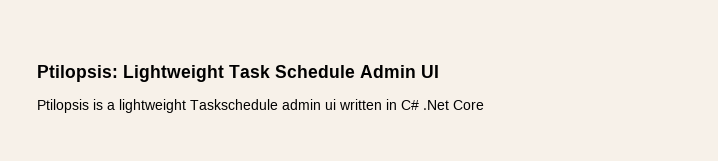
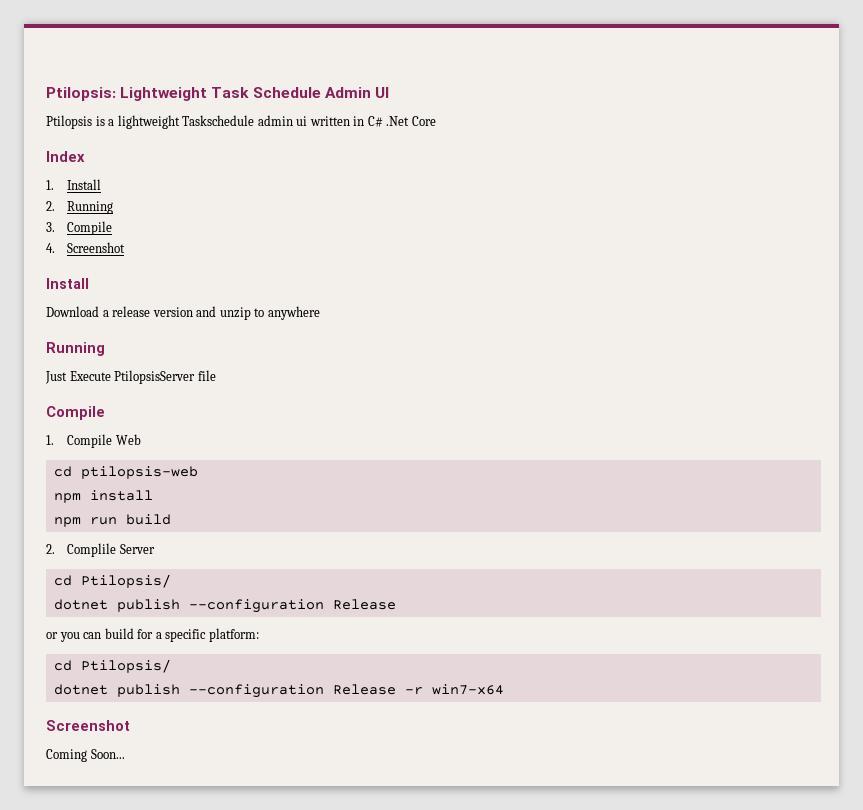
+ Index
+ 1. Install
+ 2. Running
+ 3. Compile
+ 4. Screenshot
+ Install
+ Download a release version and unzip to anywhere
+ Running
+ Just Execute PtilopsisServer file
+ Compile
+ 1. Compile Web
+ cd ptilopsis-web
+ npm install
+ npm run build
+ 2. Complile Server
+ cd Ptilopsis/
+ dotnet publish --configuration Release
+ or you can build for a specific platform:
+ cd Ptilopsis/
+ dotnet publish --configuration Release -r win7-x64
+ Screenshot
+ Coming Soon...

